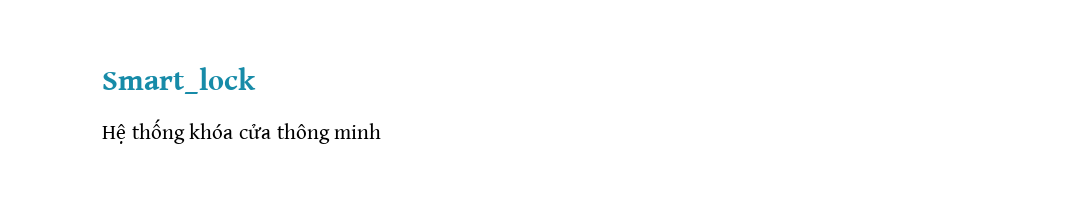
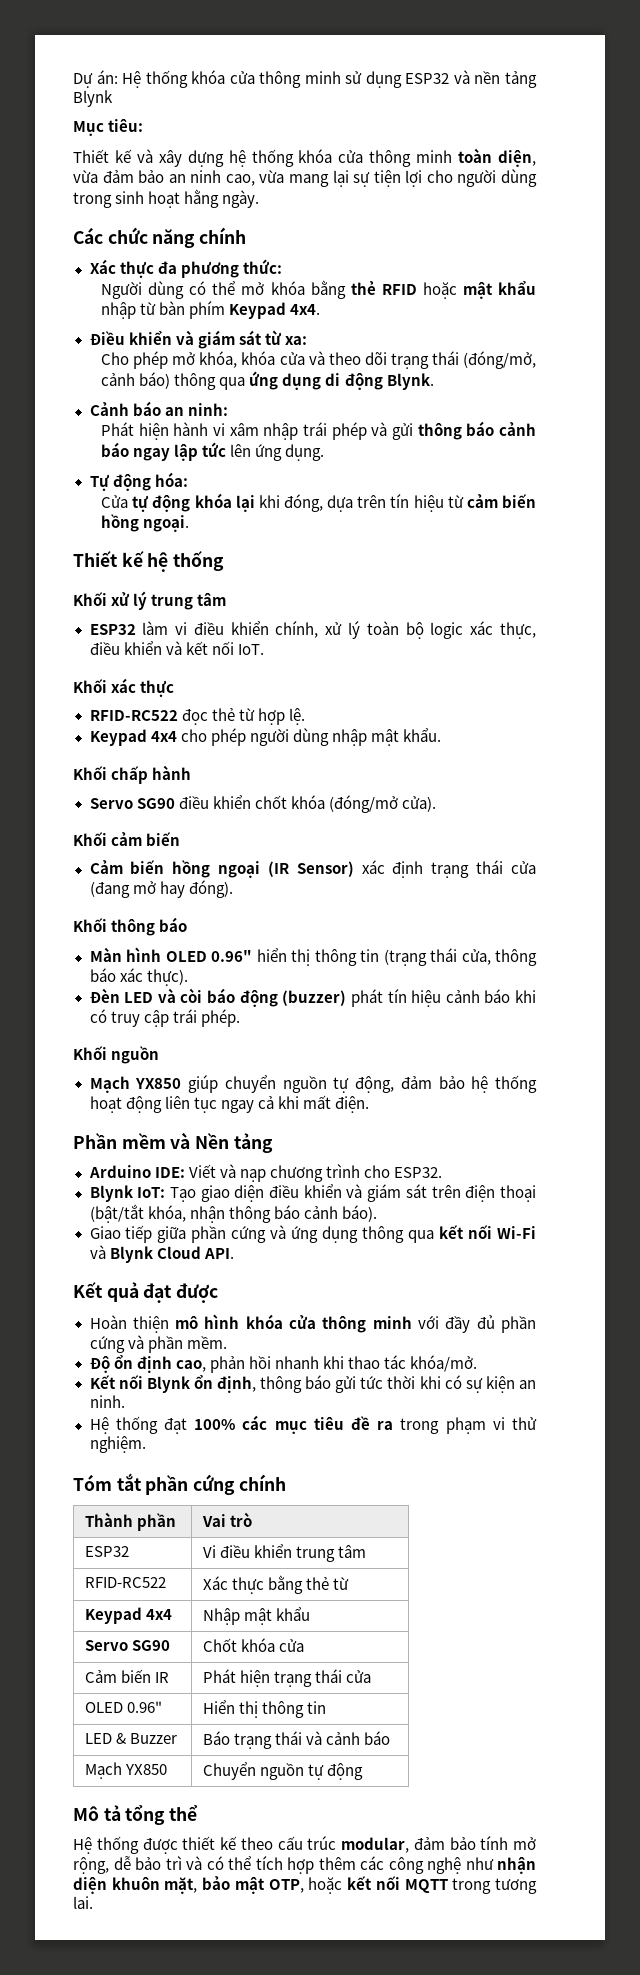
- Smart_lock
- Hệ thống khóa cửa thông minh
+ Dự án: Hệ thống khóa cửa thông minh sử dụng ESP32 và nền tảng Blynk
+ Mục tiêu:
+ Thiết kế và xây dựng hệ thống khóa cửa thông minh toàn diện, vừa đảm bảo an ninh cao, vừa mang lại sự tiện lợi cho người dùng trong sinh hoạt hằng ngày.
+ Các chức năng chính
+ Xác thực đa phương thức:
+ Người dùng có thể mở khóa bằng thẻ RFID hoặc mật khẩu nhập từ bàn phím Keypad 4x4.
+ Điều khiển và giám sát từ xa:
+ Cho phép mở khóa, khóa cửa và theo dõi trạng thái (đóng/mở, cảnh báo) thông qua ứng dụng di động Blynk.
+ Cảnh báo an ninh:
+ Phát hiện hành vi xâm nhập trái phép và gửi thông báo cảnh báo ngay lập tức lên ứng dụng.
+ Tự động hóa:
+ Cửa tự động khóa lại khi đóng, dựa trên tín hiệu từ cảm biến hồng ngoại.
+ Thiết kế hệ thống
+ Khối xử lý trung tâm
+ ESP32 làm vi điều khiển chính, xử lý toàn bộ logic xác thực, điều khiển và kết nối IoT.
+ Khối xác thực
+ RFID-RC522 đọc thẻ từ hợp lệ.
+ Keypad 4x4 cho phép người dùng nhập mật khẩu.
+ Khối chấp hành
+ Servo SG90 điều khiển chốt khóa (đóng/mở cửa).
+ Khối cảm biến
+ Cảm biến hồng ngoại (IR Sensor) xác định trạng thái cửa (đang mở hay đóng).
+ Khối thông báo
+ Màn hình OLED 0.96" hiển thị thông tin (trạng thái cửa, thông báo xác thực).
+ Đèn LED và còi báo động (buzzer) phát tín hiệu cảnh báo khi có truy cập trái phép.
+ Khối nguồn
+ Mạch YX850 giúp chuyển nguồn tự động, đảm bảo hệ thống hoạt động liên tục ngay cả khi mất điện.
+ Phần mềm và Nền tảng
+ Arduino IDE: Viết và nạp chương trình cho ESP32.
+ Blynk IoT: Tạo giao diện điều khiển và giám sát trên điện thoại (bật/tắt khóa, nhận thông báo cảnh báo).
+ Giao tiếp giữa phần cứng và ứng dụng thông qua kết nối Wi-Fi và Blynk Cloud API.
+ Kết quả đạt được
+ Hoàn thiện mô hình khóa cửa thông minh với đầy đủ phần cứng và phần mềm.
+ Độ ổn định cao, phản hồi nhanh khi thao tác khóa/mở.
+ Kết nối Blynk ổn định, thông báo gửi tức thời khi có sự kiện an ninh.
+ Hệ thống đạt 100% các mục tiêu đề ra trong phạm vi thử nghiệm.
+ Tóm tắt phần cứng chính
+ Thành phần | Vai trò
+ ESP32 | Vi điều khiển trung tâm
+ RFID-RC522 | Xác thực bằng thẻ từ
+ Keypad 4x4 | Nhập mật khẩu
+ Servo SG90 | Chốt khóa cửa
+ Cảm biến IR | Phát hiện trạng thái cửa
+ OLED 0.96" | Hiển thị thông tin
+ LED & Buzzer | Báo trạng thái và cảnh báo
+ Mạch YX850 | Chuyển nguồn tự động
+ Mô tả tổng thể
+ Hệ thống được thiết kế theo cấu trúc modular, đảm bảo tính mở rộng, dễ bảo trì và có thể tích hợp thêm các công nghệ như nhận diện khuôn mặt, bảo mật OTP, hoặc kết nối MQTT trong tương lai.

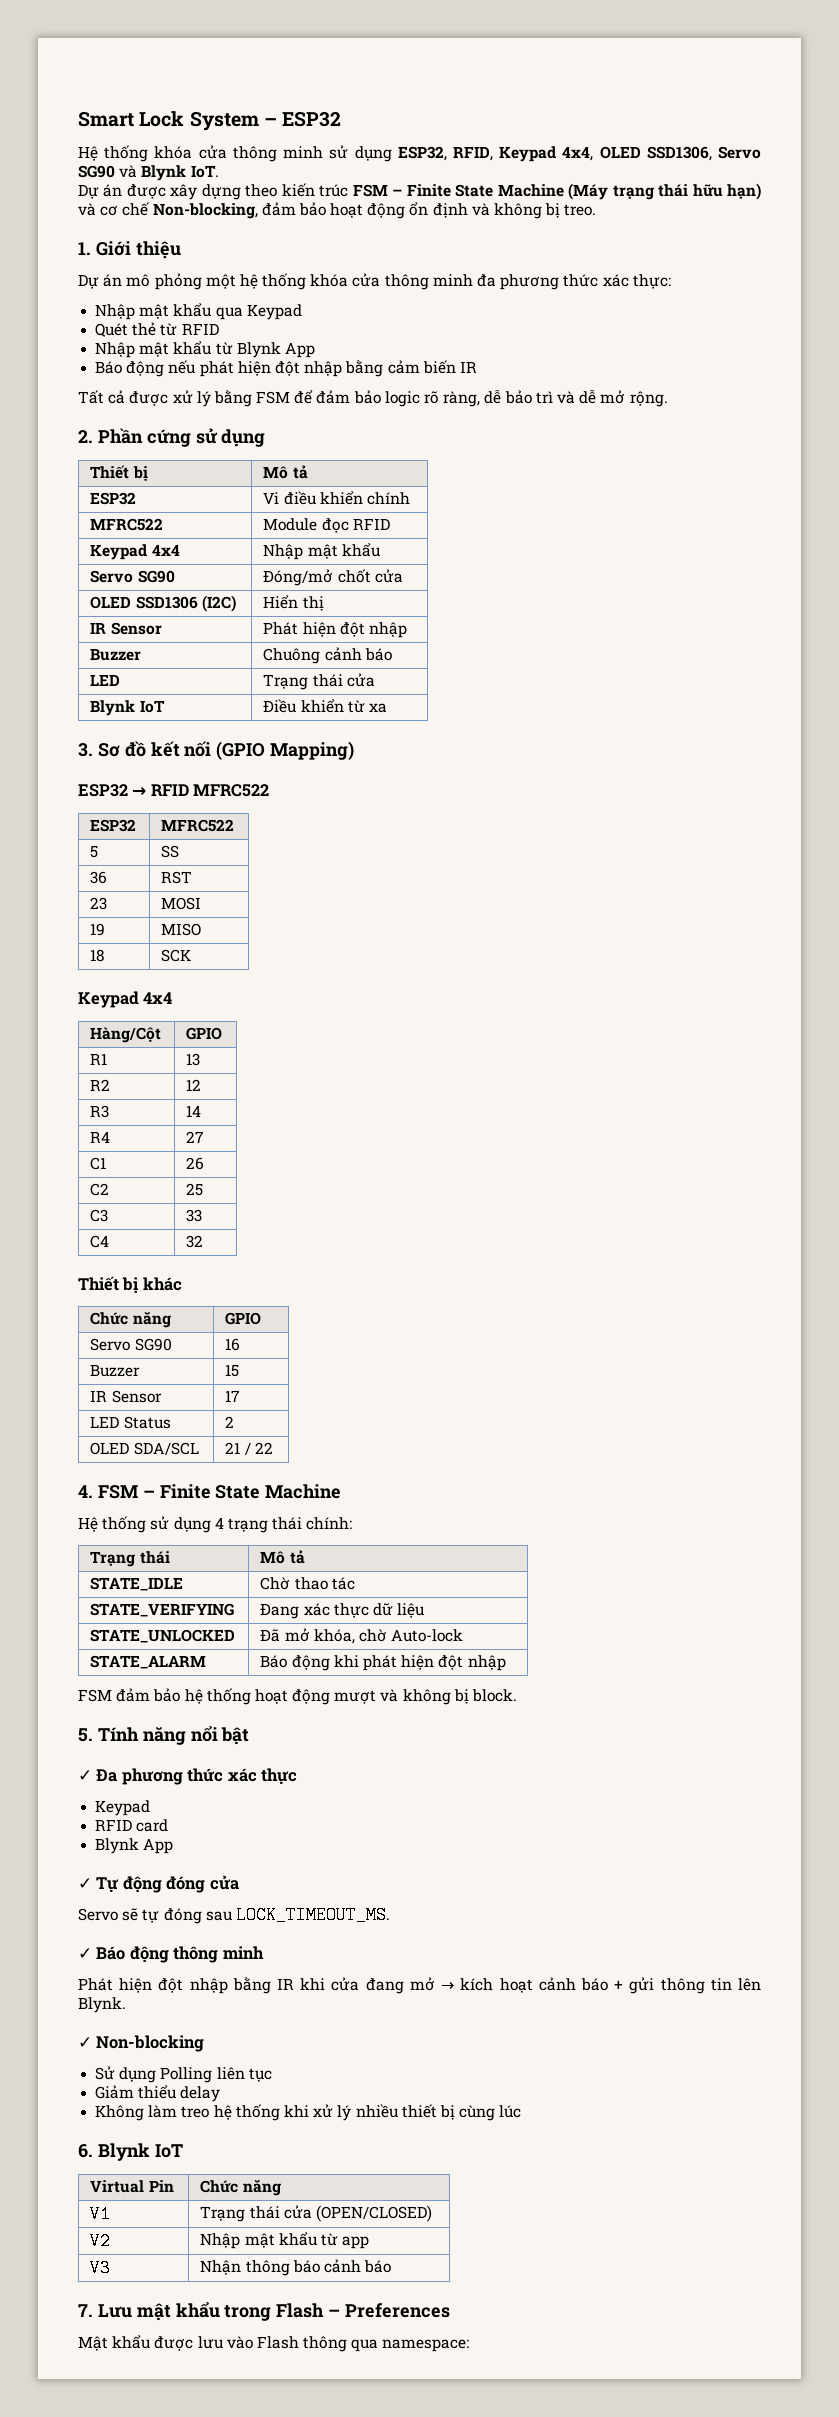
- Dự án: Hệ thống khóa cửa thông minh sử dụng ESP32 và nền tảng Blynk
- Mục tiêu:
- Thiết kế và xây dựng hệ thống khóa cửa thông minh toàn diện, vừa đảm bảo an ninh cao, vừa mang lại sự tiện lợi cho người dùng trong sinh hoạt hằng ngày.
- Các chức năng chính
- Xác thực đa phương thức:
- Người dùng có thể mở khóa bằng thẻ RFID hoặc mật khẩu nhập từ bàn phím Keypad 4x4.
- Điều khiển và giám sát từ xa:
- Cho phép mở khóa, khóa cửa và theo dõi trạng thái (đóng/mở, cảnh báo) thông qua ứng dụng di động Blynk.
- Cảnh báo an ninh:
- Phát hiện hành vi xâm nhập trái phép và gửi thông báo cảnh báo ngay lập tức lên ứng dụng.
- Tự động hóa:
- Cửa tự động khóa lại khi đóng, dựa trên tín hiệu từ cảm biến hồng ngoại.
- Thiết kế hệ thống
- Khối xử lý trung tâm
- ESP32 làm vi điều khiển chính, xử lý toàn bộ logic xác thực, điều khiển và kết nối IoT.
- Khối xác thực
- RFID-RC522 đọc thẻ từ hợp lệ.
- Keypad 4x4 cho phép người dùng nhập mật khẩu.
- Khối chấp hành
- Servo SG90 điều khiển chốt khóa (đóng/mở cửa).
- Khối cảm biến
- Cảm biến hồng ngoại (IR Sensor) xác định trạng thái cửa (đang mở hay đóng).
- Khối thông báo
- Màn hình OLED 0.96" hiển thị thông tin (trạng thái cửa, thông báo xác thực).
- Đèn LED và còi báo động (buzzer) phát tín hiệu cảnh báo khi có truy cập trái phép.
- Khối nguồn
- Mạch YX850 giúp chuyển nguồn tự động, đảm bảo hệ thống hoạt động liên tục ngay cả khi mất điện.
- Phần mềm và Nền tảng
- Arduino IDE: Viết và nạp chương trình cho ESP32.
- Blynk IoT: Tạo giao diện điều khiển và giám sát trên điện thoại (bật/tắt khóa, nhận thông báo cảnh báo).
- Giao tiếp giữa phần cứng và ứng dụng thông qua kết nối Wi-Fi và Blynk Cloud API.
- Kết quả đạt được
- Hoàn thiện mô hình khóa cửa thông minh với đầy đủ phần cứng và phần mềm.
- Độ ổn định cao, phản hồi nhanh khi thao tác khóa/mở.
- Kết nối Blynk ổn định, thông báo gửi tức thời khi có sự kiện an ninh.
- Hệ thống đạt 100% các mục tiêu đề ra trong phạm vi thử nghiệm.
- Tóm tắt phần cứng chính
- Thành phần | Vai trò
- ESP32 | Vi điều khiển trung tâm
- RFID-RC522 | Xác thực bằng thẻ từ
+ Smart Lock System – ESP32
+ Hệ thống khóa cửa thông minh sử dụng ESP32, RFID, Keypad 4x4, OLED SSD1306, Servo SG90 và Blynk IoT.
+ Dự án được xây dựng theo kiến trúc FSM – Finite State Machine (Máy trạng thái hữu hạn) và cơ chế Non-blocking, đảm bảo hoạt động ổn định và không bị treo.
+ 1. Giới thiệu
+ Dự án mô phỏng một hệ thống khóa cửa thông minh đa phương thức xác thực:
+ Nhập mật khẩu qua Keypad
+ Quét thẻ từ RFID
+ Nhập mật khẩu từ Blynk App
+ Báo động nếu phát hiện đột nhập bằng cảm biến IR
+ Tất cả được xử lý bằng FSM để đảm bảo logic rõ ràng, dễ bảo trì và dễ mở rộng.
+ 2. Phần cứng sử dụng
+ Thiết bị | Mô tả
+ ESP32 | Vi điều khiển chính
+ MFRC522 | Module đọc RFID
- Servo SG90 | Chốt khóa cửa
- Cảm biến IR | Phát hiện trạng thái cửa
- OLED 0.96" | Hiển thị thông tin
- LED & Buzzer | Báo trạng thái và cảnh báo
- Mạch YX850 | Chuyển nguồn tự động
- Mô tả tổng thể
- Hệ thống được thiết kế theo cấu trúc modular, đảm bảo tính mở rộng, dễ bảo trì và có thể tích hợp thêm các công nghệ như nhận diện khuôn mặt, bảo mật OTP, hoặc kết nối MQTT trong tương lai.
+ Servo SG90 | Đóng/mở chốt cửa
+ OLED SSD1306 (I2C) | Hiển thị
+ IR Sensor | Phát hiện đột nhập
+ Buzzer | Chuông cảnh báo
+ LED | Trạng thái cửa
+ Blynk IoT | Điều khiển từ xa
+ 3. Sơ đồ kết nối (GPIO Mapping)
+ ESP32 → RFID MFRC522
+ ESP32 | MFRC522
+ 5 | SS
+ 36 | RST
+ 23 | MOSI
+ 19 | MISO
+ 18 | SCK
+ Keypad 4x4
+ Hàng/Cột | GPIO
+ R1 | 13
+ R2 | 12
+ R3 | 14
+ R4 | 27
+ C1 | 26
+ C2 | 25
+ C3 | 33
+ C4 | 32
+ Thiết bị khác
+ Chức năng | GPIO
+ Servo SG90 | 16
+ Buzzer | 15
+ IR Sensor | 17
+ LED Status | 2
+ OLED SDA/SCL | 21 / 22
+ 4. FSM – Finite State Machine
+ Hệ thống sử dụng 4 trạng thái chính:
+ Trạng thái | Mô tả
+ STATE_IDLE | Chờ thao tác
+ STATE_VERIFYING | Đang xác thực dữ liệu
+ STATE_UNLOCKED | Đã mở khóa, chờ Auto-lock
+ STATE_ALARM | Báo động khi phát hiện đột nhập
+ FSM đảm bảo hệ thống hoạt động mượt và không bị block.
+ 5. Tính năng nổi bật
+ ✓ Đa phương thức xác thực
+ Keypad
+ RFID card
+ Blynk App
+ ✓ Tự động đóng cửa
+ Servo sẽ tự đóng sau LOCK_TIMEOUT_MS.
+ ✓ Báo động thông minh
+ Phát hiện đột nhập bằng IR khi cửa đang mở → kích hoạt cảnh báo + gửi thông tin lên Blynk.
+ ✓ Non-blocking
+ Sử dụng Polling liên tục
+ Giảm thiểu delay
+ Không làm treo hệ thống khi xử lý nhiều thiết bị cùng lúc
+ 6. Blynk IoT
+ Virtual Pin | Chức năng
+ V1 | Trạng thái cửa (OPEN/CLOSED)
+ V2 | Nhập mật khẩu từ app
+ V3 | Nhận thông báo cảnh báo
+ 7. Lưu mật khẩu trong Flash – Preferences
+ Mật khẩu được lưu vào Flash thông qua namespace:

